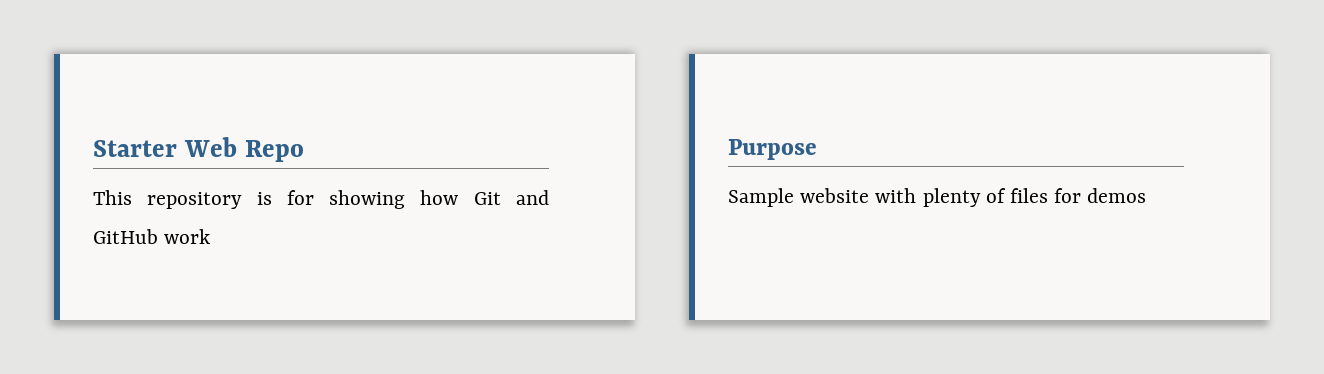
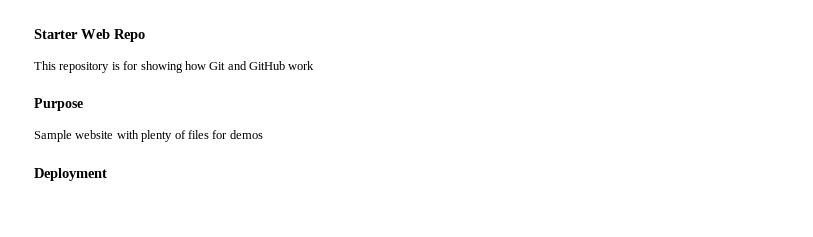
+ Deployment

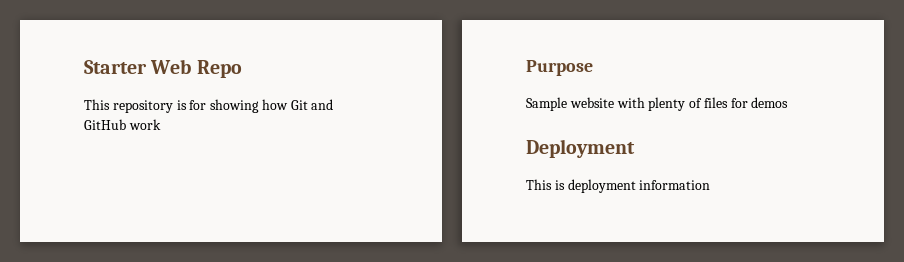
+ This is deployment information

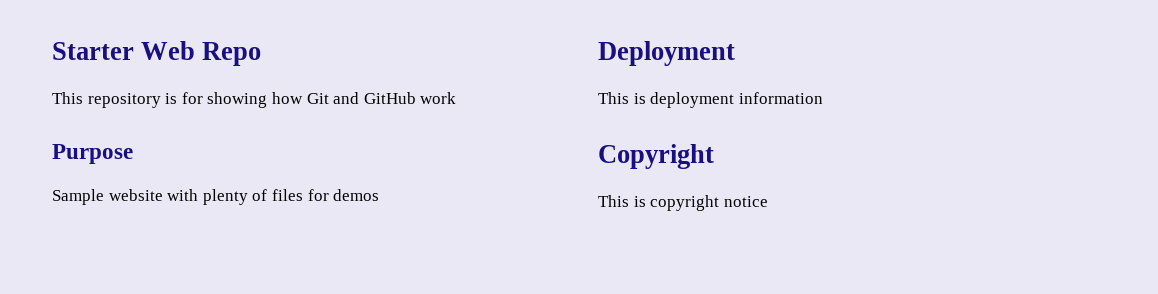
+ Copyright
+ This is copyright notice

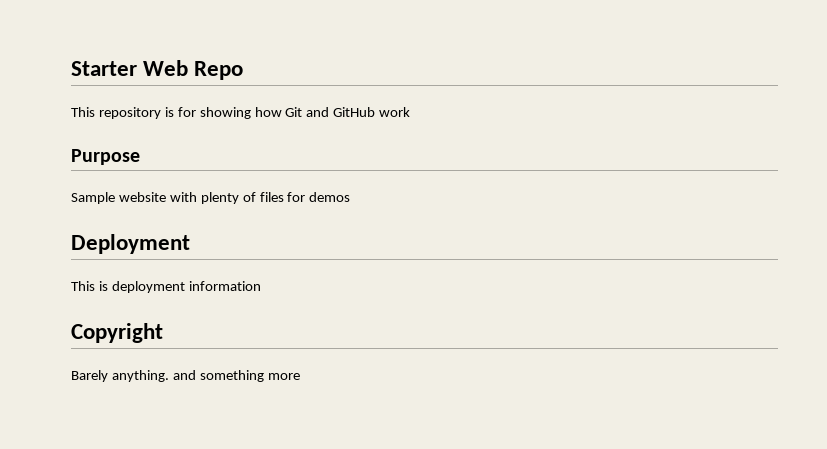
- This is copyright notice
+ Barely anything. and something more

